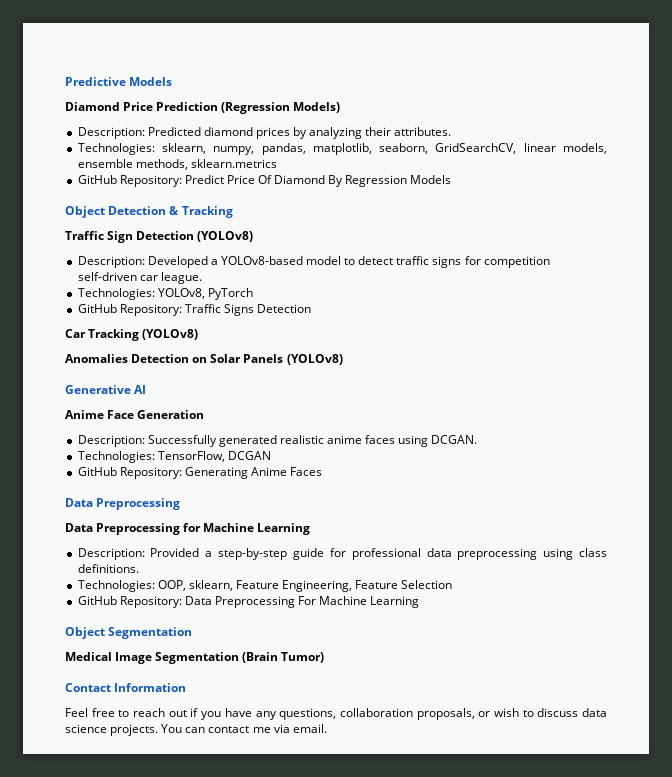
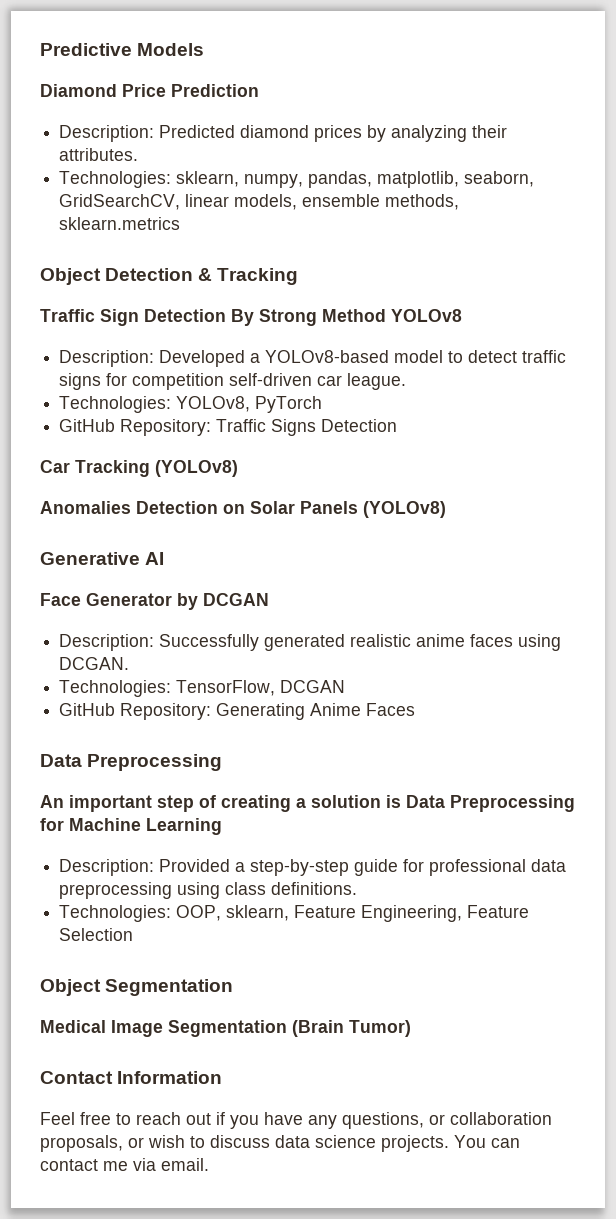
- Diamond Price Prediction (Regression Models)
+ Diamond Price Prediction
- GitHub Repository: Predict Price Of Diamond By Regression Models
- Traffic Sign Detection (YOLOv8)
+ Traffic Sign Detection By Strong Method YOLOv8
- Anime Face Generation
+ Face Generator by DCGAN
- Data Preprocessing for Machine Learning
+ An important step of creating a solution is Data Preprocessing for Machine Learning
- GitHub Repository: Data Preprocessing For Machine Learning
- Feel free to reach out if you have any questions, collaboration proposals, or wish to discuss data science projects.
+ Feel free to reach out if you have any questions, or collaboration proposals, or wish to discuss data science projects.

